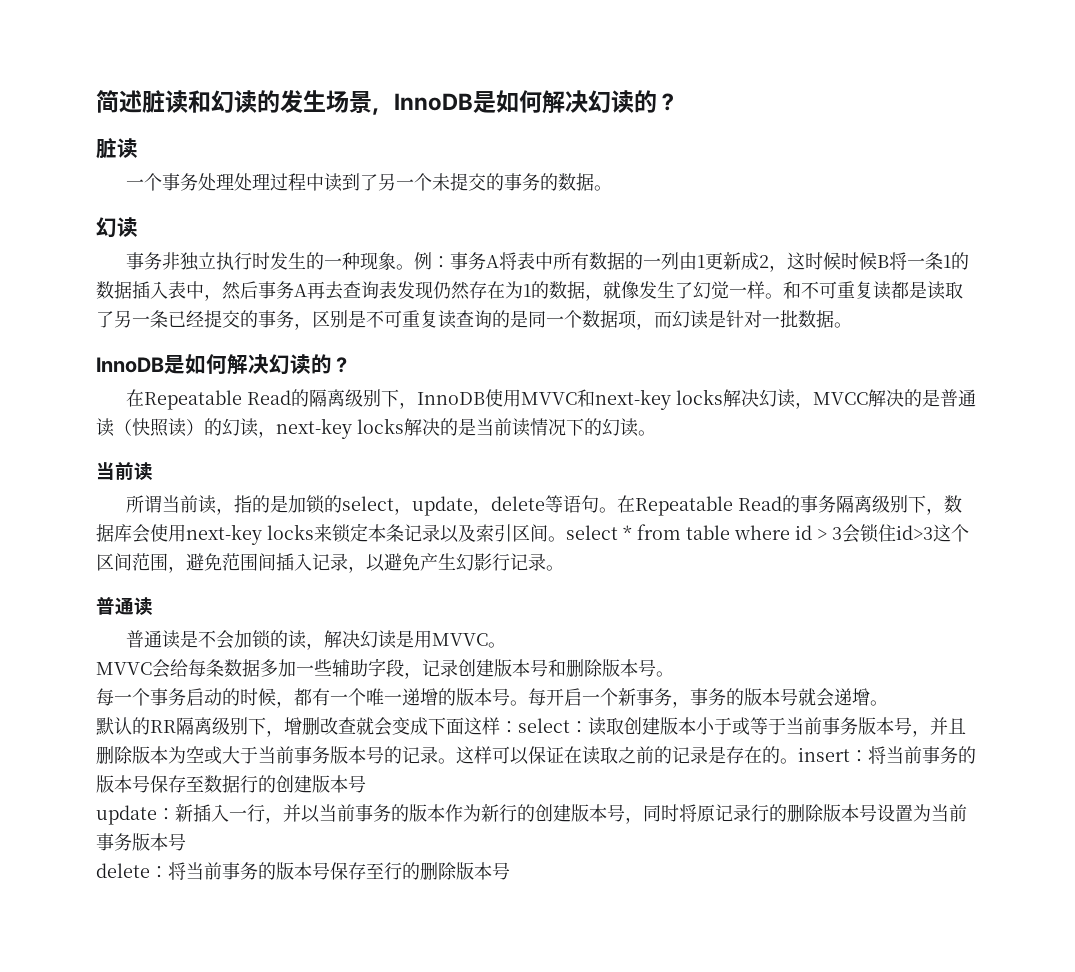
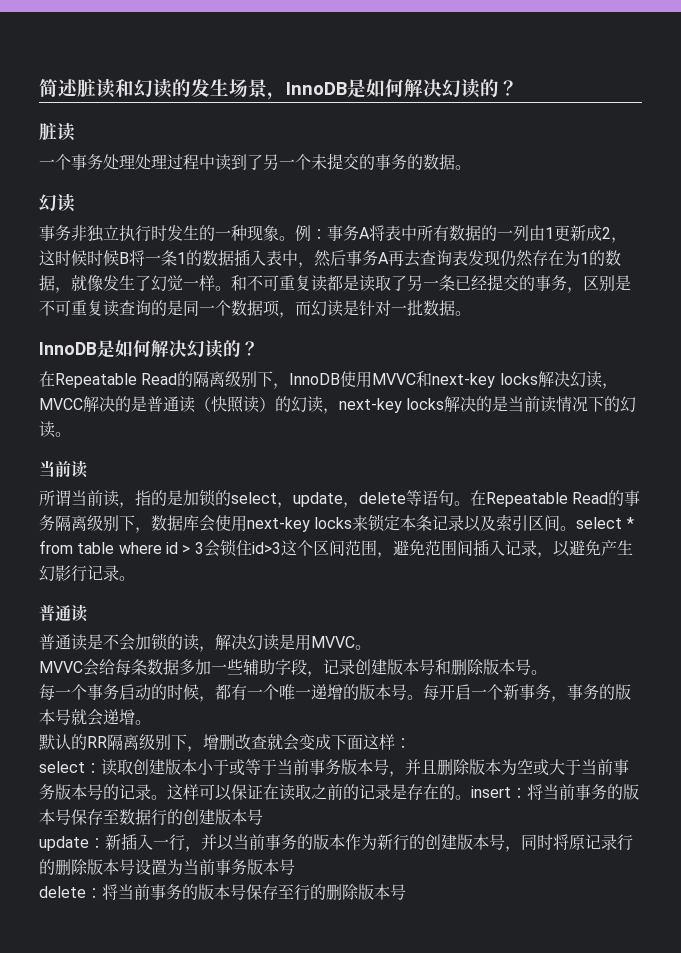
- 默认的RR隔离级别下，增删改查就会变成下面这样：select：读取创建版本小于或等于当前事务版本号，并且删除版本为空或大于当前事务版本号的记录。
+ 默认的RR隔离级别下，增删改查就会变成下面这样：
+ select：读取创建版本小于或等于当前事务版本号，并且删除版本为空或大于当前事务版本号的记录。

